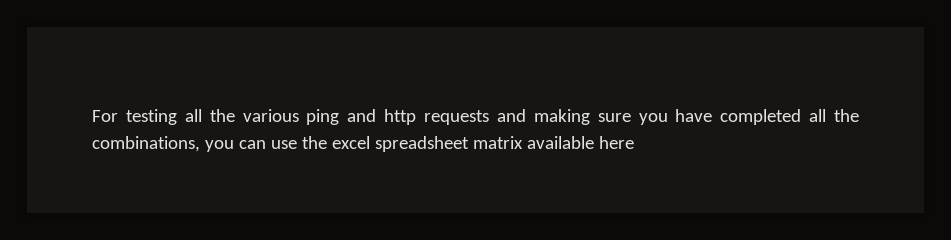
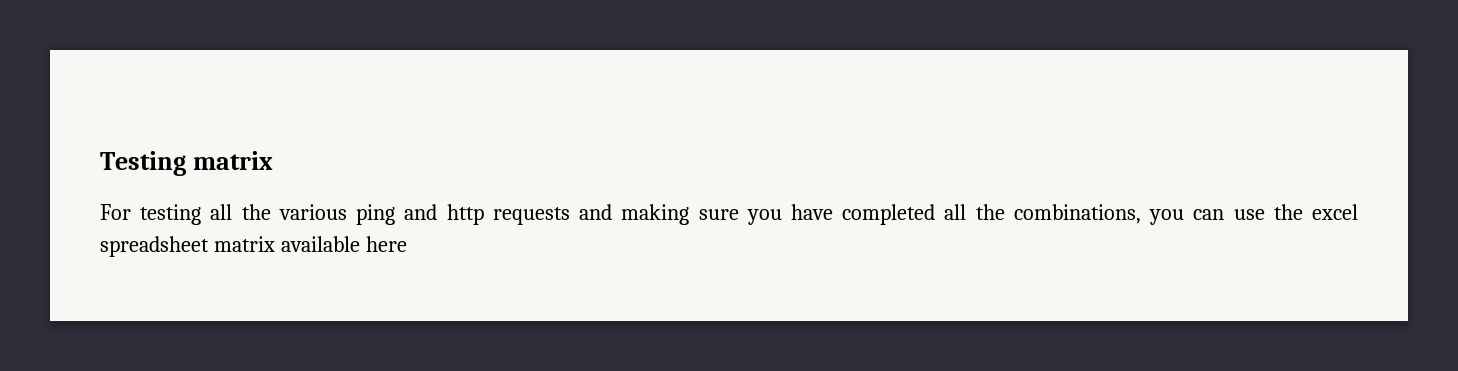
+ Testing matrix

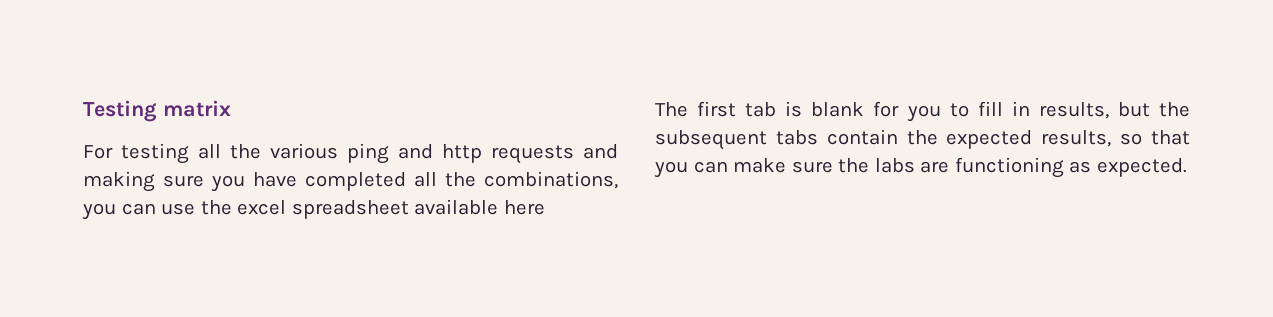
- For testing all the various ping and http requests and making sure you have completed all the combinations, you can use the excel spreadsheet matrix available here
+ For testing all the various ping and http requests and making sure you have completed all the combinations, you can use the excel spreadsheet available here
+ The first tab is blank for you to fill in results, but the subsequent tabs contain the expected results, so that you can make sure the labs are functioning as expected.

